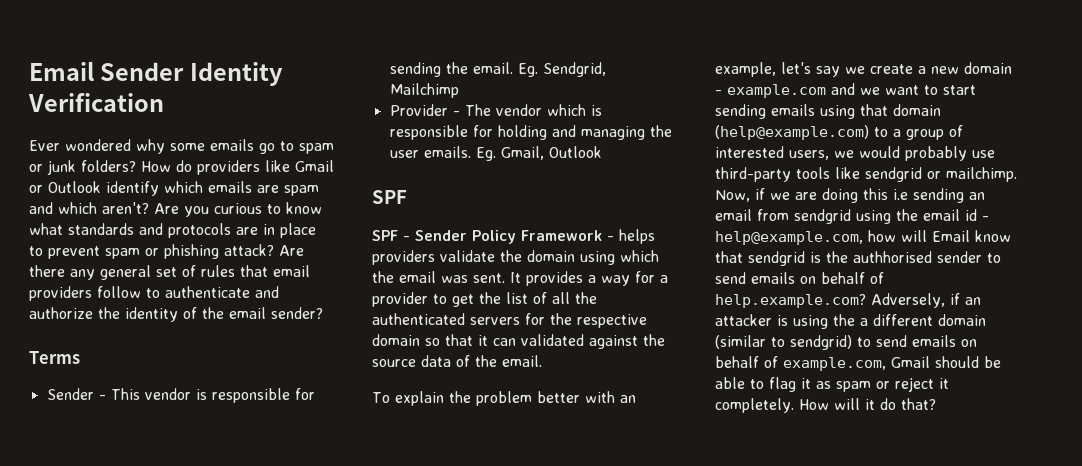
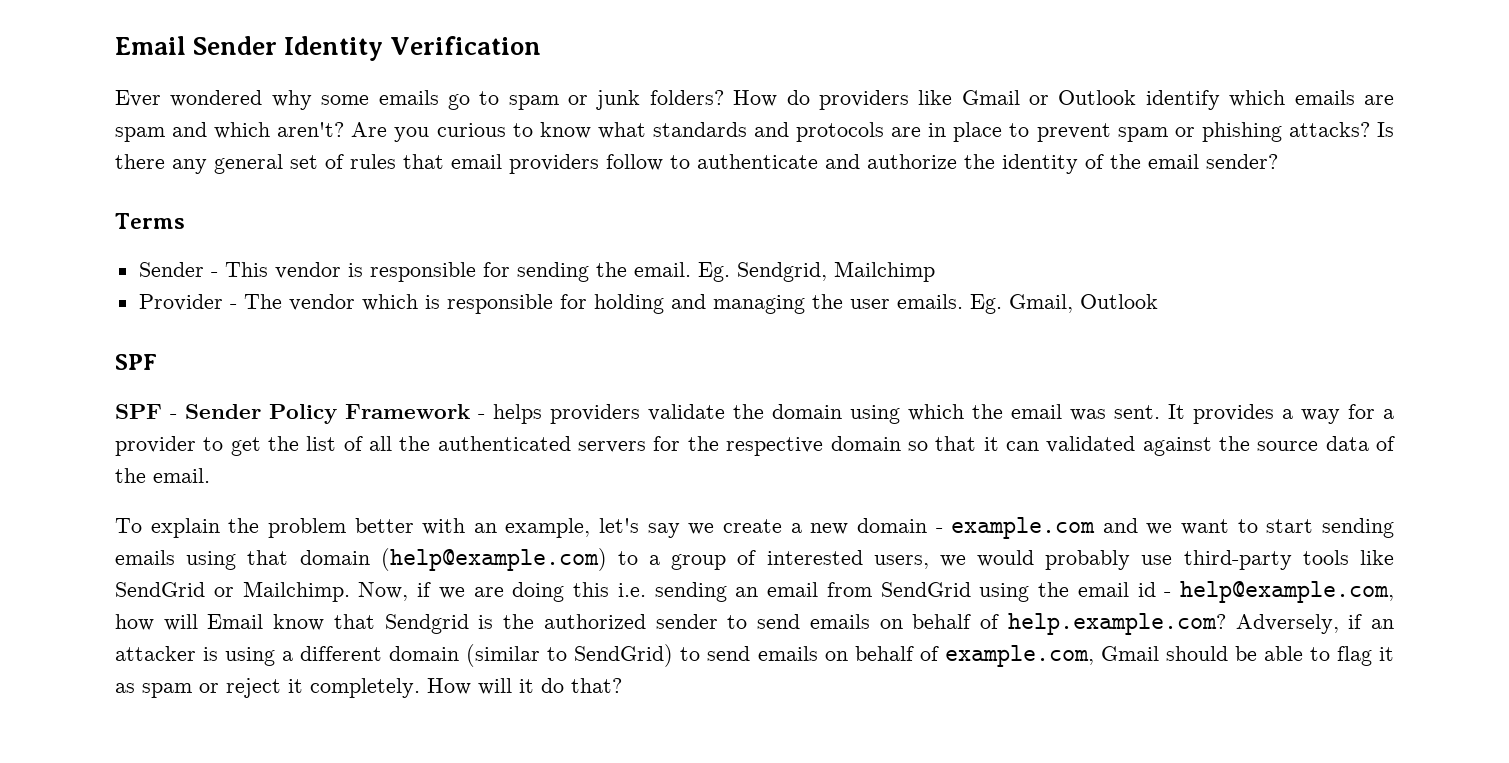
- Are you curious to know what standards and protocols are in place to prevent spam or phishing attack? Are there any general set of rules that email providers follow to authenticate and authorize the identity of the email sender?
+ Are you curious to know what standards and protocols are in place to prevent spam or phishing attacks? Is there any general set of rules that email providers follow to authenticate and authorize the identity of the email sender?
- To explain the problem better with an example, let's say we create a new domain - example.com and we want to start sending emails using that domain (help@example.com) to a group of interested users, we would probably use third-party tools like sendgrid or mailchimp.
+ To explain the problem better with an example, let's say we create a new domain - example.com and we want to start sending emails using that domain (help@example.com) to a group of interested users, we would probably use third-party tools like SendGrid or Mailchimp.
- Now, if we are doing this i.e sending an email from sendgrid using the email id - help@example.com, how will Email know that sendgrid is the authhorised sender to send emails on behalf of help.example.com?
+ Now, if we are doing this i.e. sending an email from SendGrid using the email id - help@example.com, how will Email know that Sendgrid is the authorized sender to send emails on behalf of help.example.com?
- Adversely, if an attacker is using the a different domain (similar to sendgrid) to send emails on behalf of example.com, Gmail should be able to flag it as spam or reject it completely.
+ Adversely, if an attacker is using a different domain (similar to SendGrid) to send emails on behalf of example.com, Gmail should be able to flag it as spam or reject it completely.

